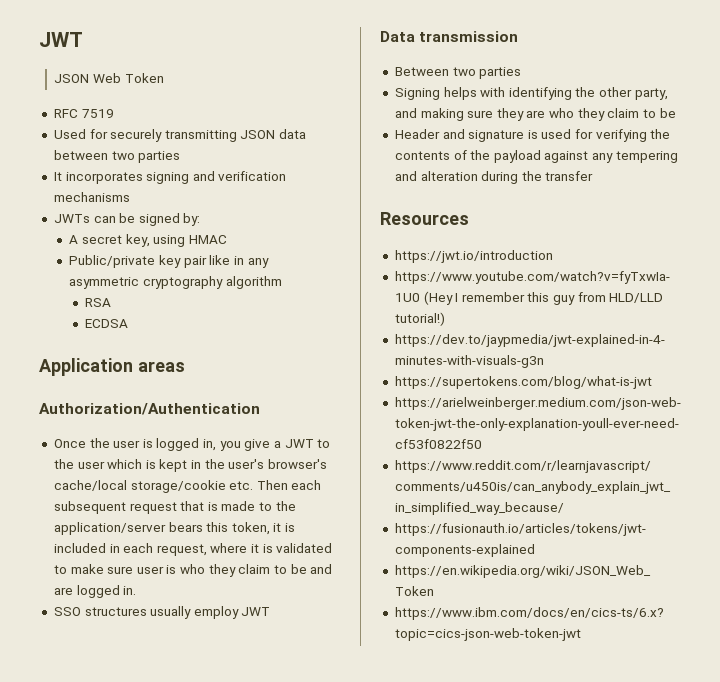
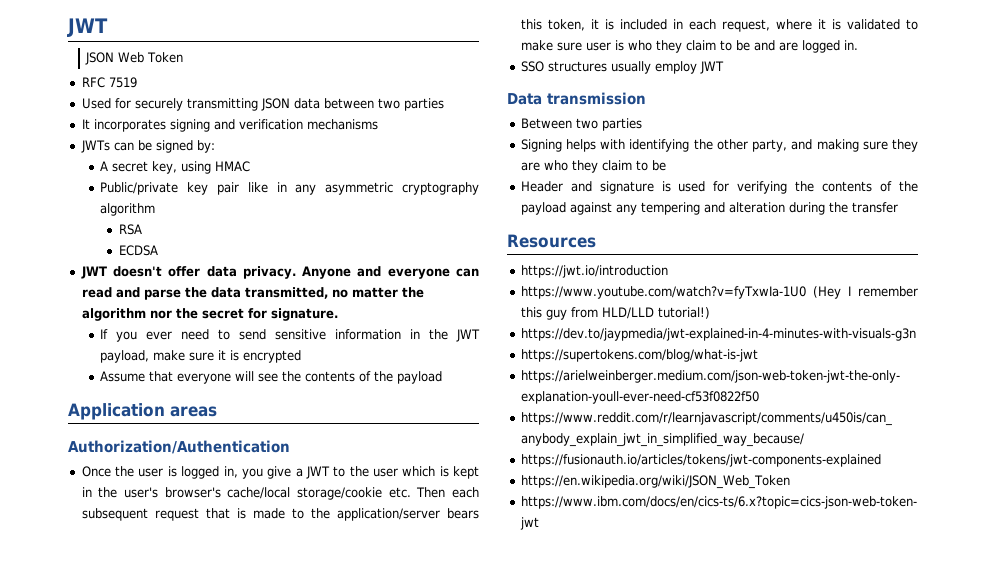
+ JWT doesn't offer data privacy. Anyone and everyone can read and parse the data transmitted, no matter the algorithm nor the secret for signature.
+ If you ever need to send sensitive information in the JWT payload, make sure it is encrypted
+ Assume that everyone will see the contents of the payload

